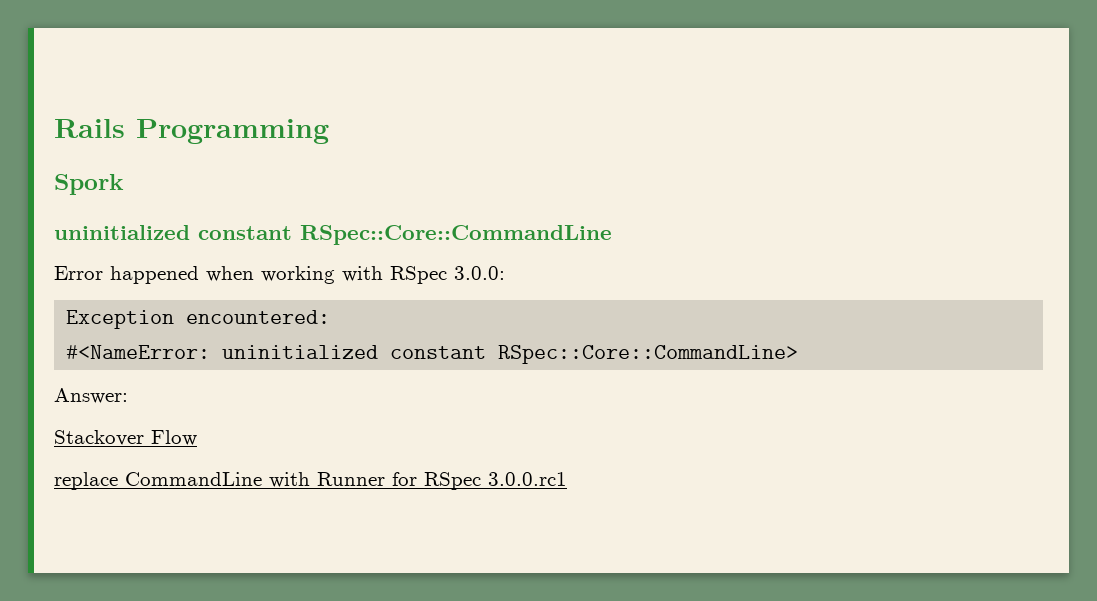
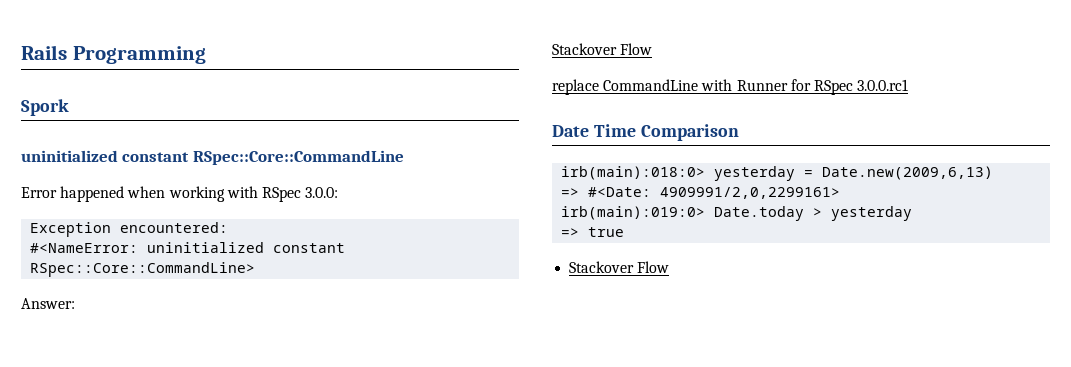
+ Date Time Comparison
+ irb(main):018:0> yesterday = Date.new(2009,6,13)
+ => #<Date: 4909991/2,0,2299161>
+ irb(main):019:0> Date.today > yesterday
+ => true
+ Stackover Flow

